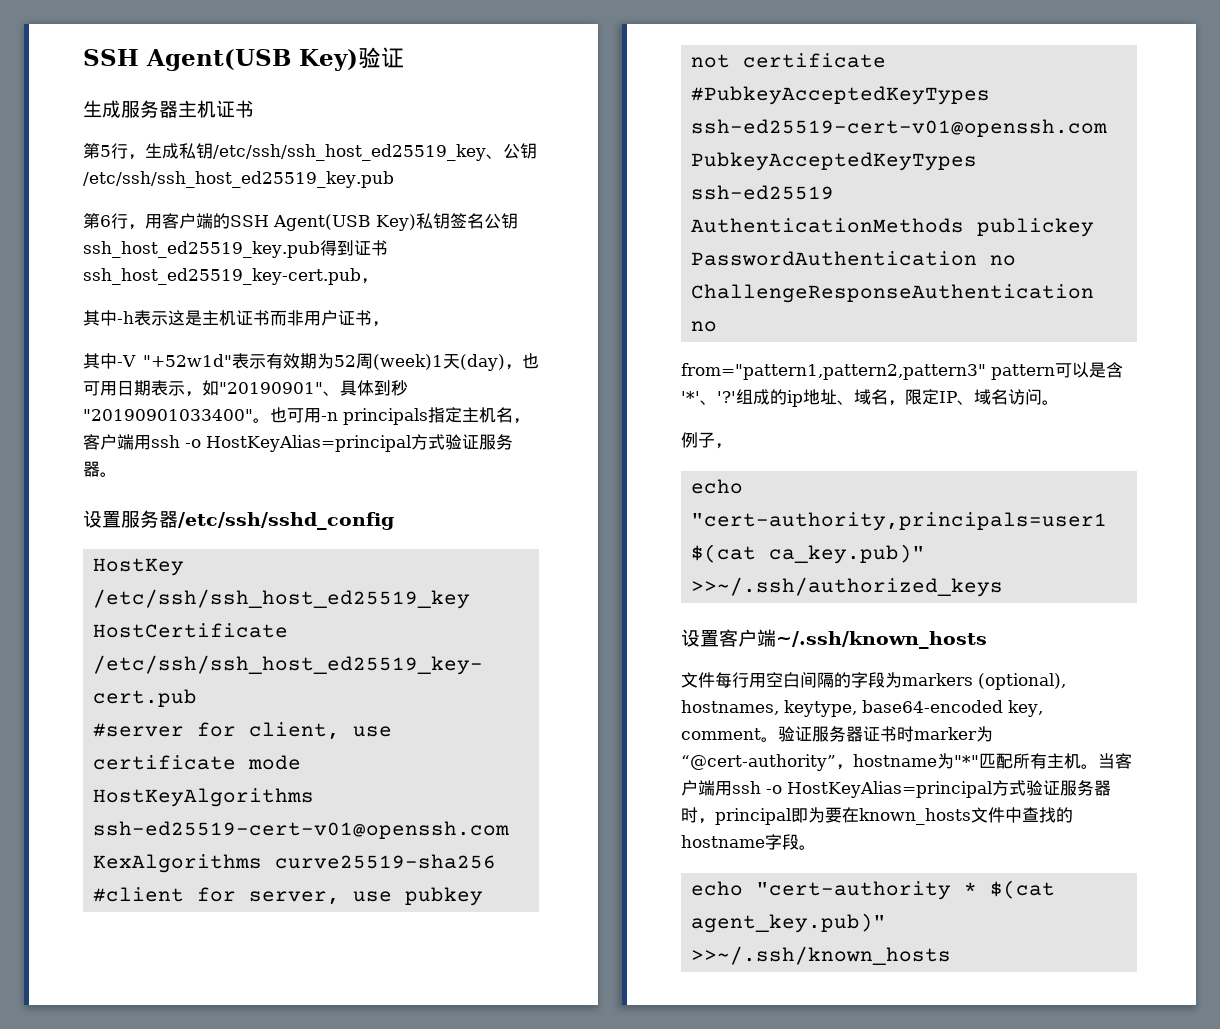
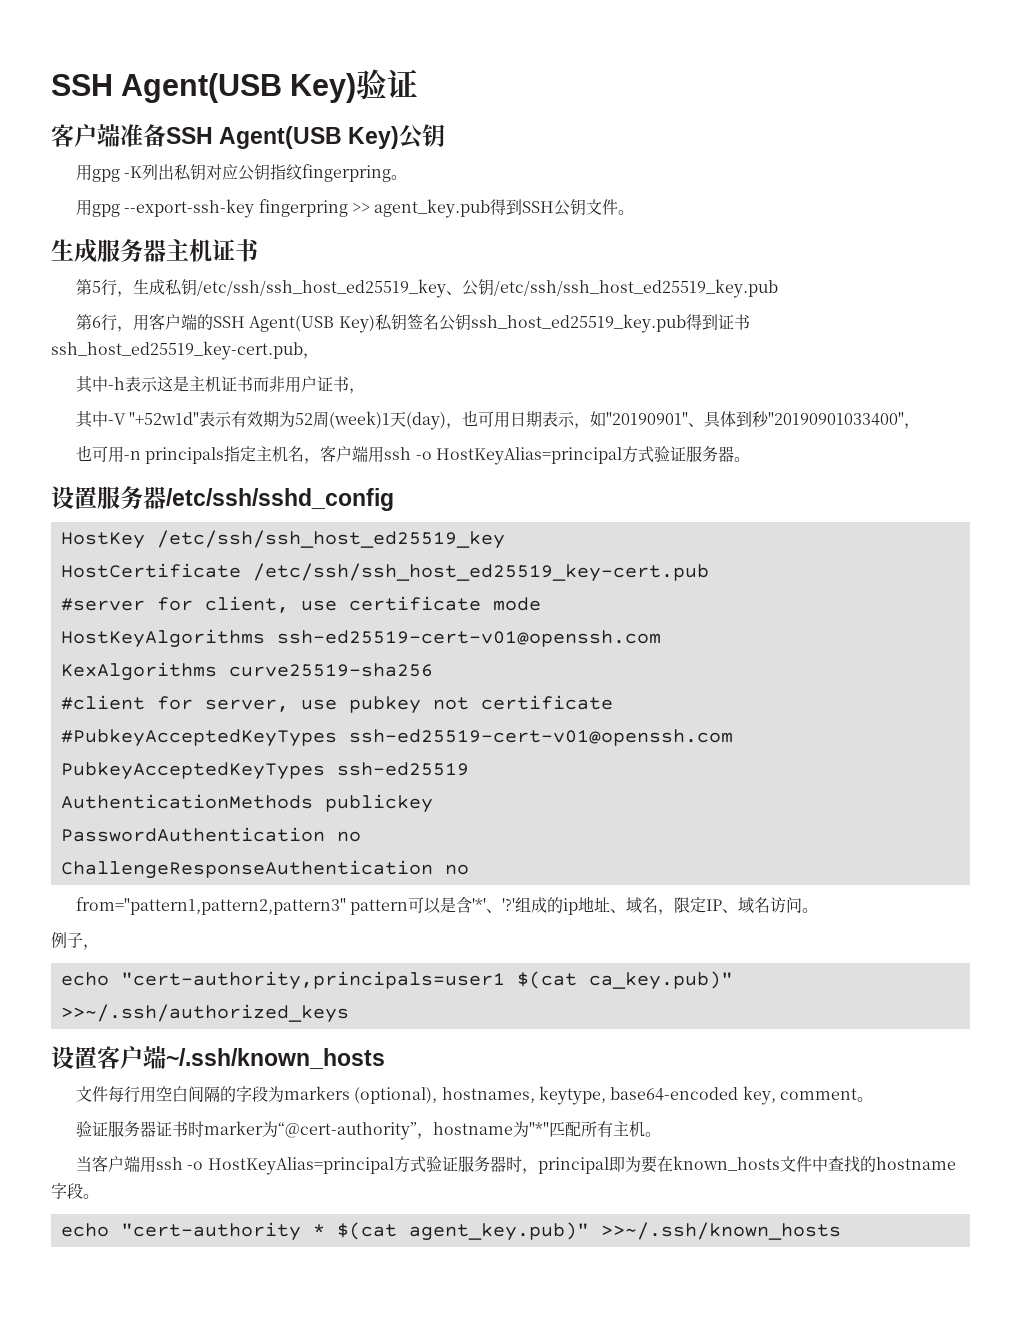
+ 客户端准备SSH Agent(USB Key)公钥
+ 用gpg -K列出私钥对应公钥指纹fingerpring。
+ 用gpg --export-ssh-key fingerpring >> agent_key.pub得到SSH公钥文件。
- 其中-V "+52w1d"表示有效期为52周(week)1天(day)，也可用日期表示，如"20190901"、具体到秒"20190901033400"。也可用-n principals指定主机名，客户端用ssh -o HostKeyAlias=principal方式验证服务器。
+ 其中-V "+52w1d"表示有效期为52周(week)1天(day)，也可用日期表示，如"20190901"、具体到秒"20190901033400"，
+ 也可用-n principals指定主机名，客户端用ssh -o HostKeyAlias=principal方式验证服务器。
- 文件每行用空白间隔的字段为markers (optional), hostnames, keytype, base64-encoded key, comment。验证服务器证书时marker为“@cert-authority”，hostname为"*"匹配所有主机。当客户端用ssh -o HostKeyAlias=principal方式验证服务器时，principal即为要在known_hosts文件中查找的hostname字段。
+ 文件每行用空白间隔的字段为markers (optional), hostnames, keytype, base64-encoded key, comment。
+ 验证服务器证书时marker为“@cert-authority”，hostname为"*"匹配所有主机。
+ 当客户端用ssh -o HostKeyAlias=principal方式验证服务器时，principal即为要在known_hosts文件中查找的hostname字段。

